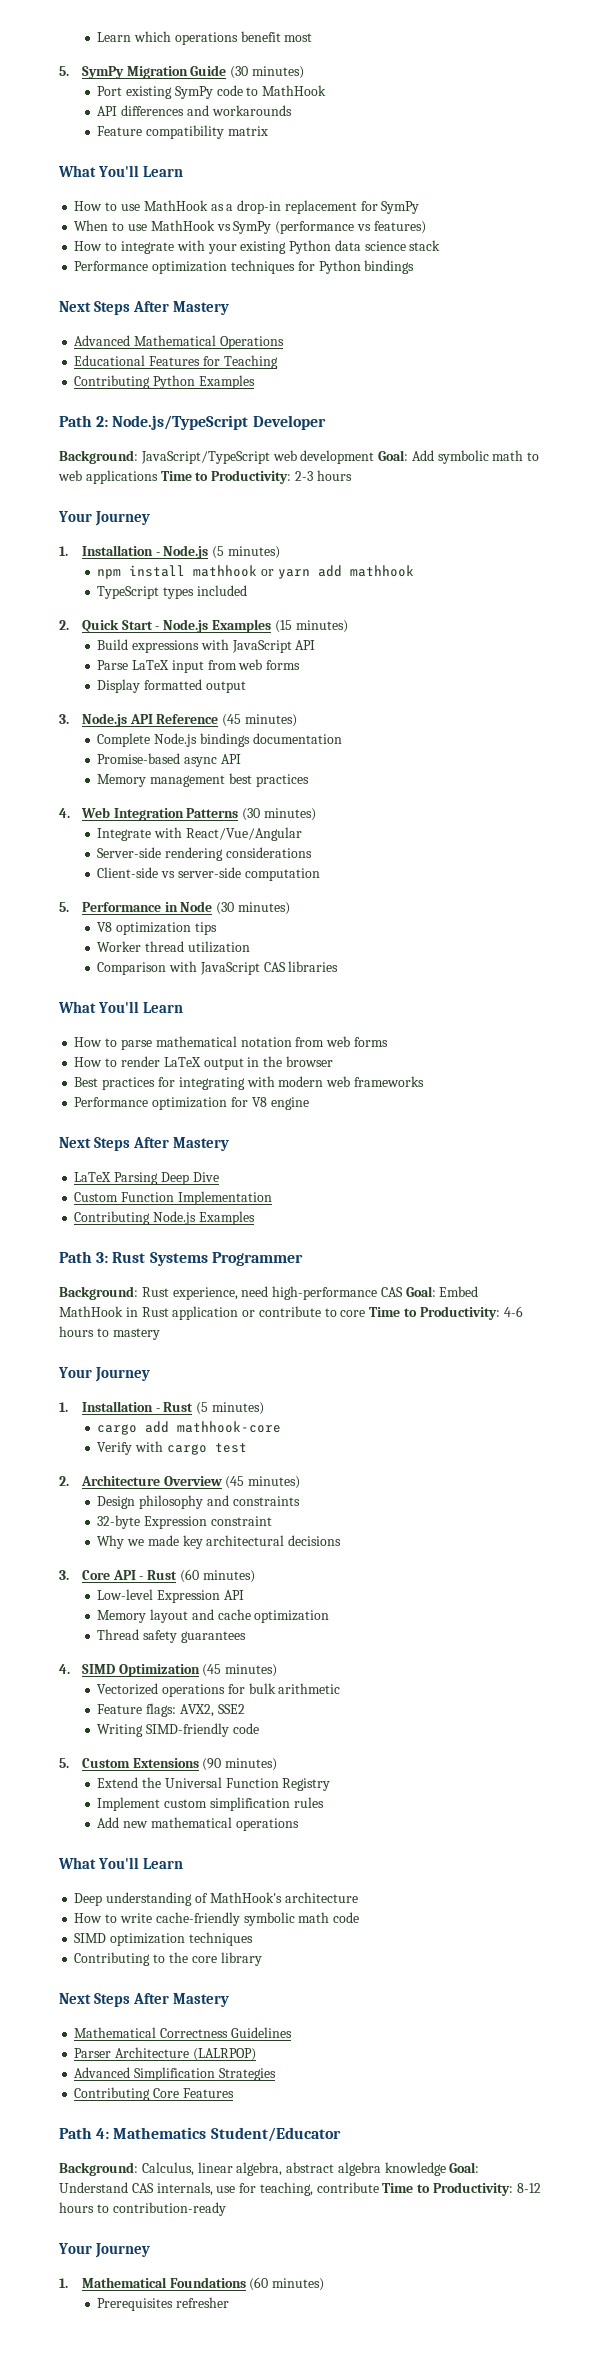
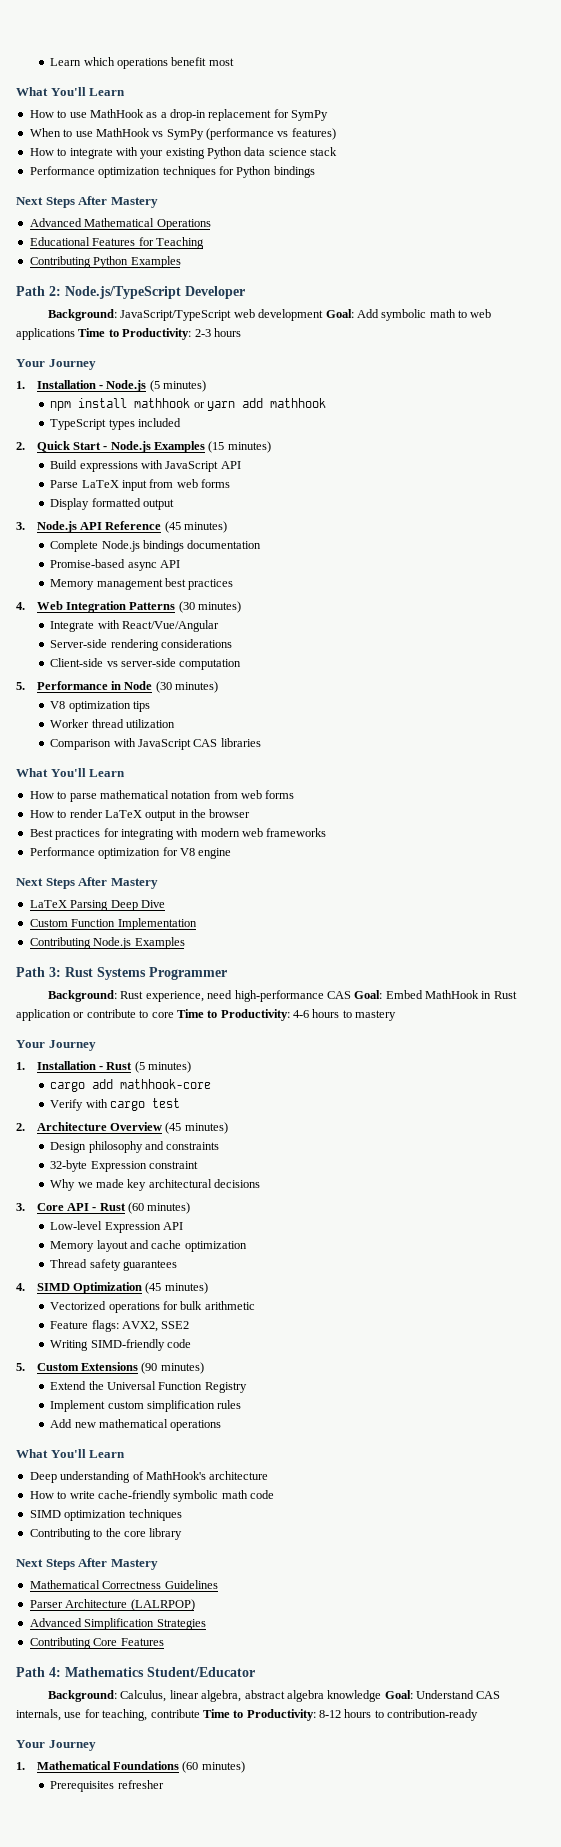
- 5. SymPy Migration Guide (30 minutes)
- Port existing SymPy code to MathHook
- API differences and workarounds
- Feature compatibility matrix

